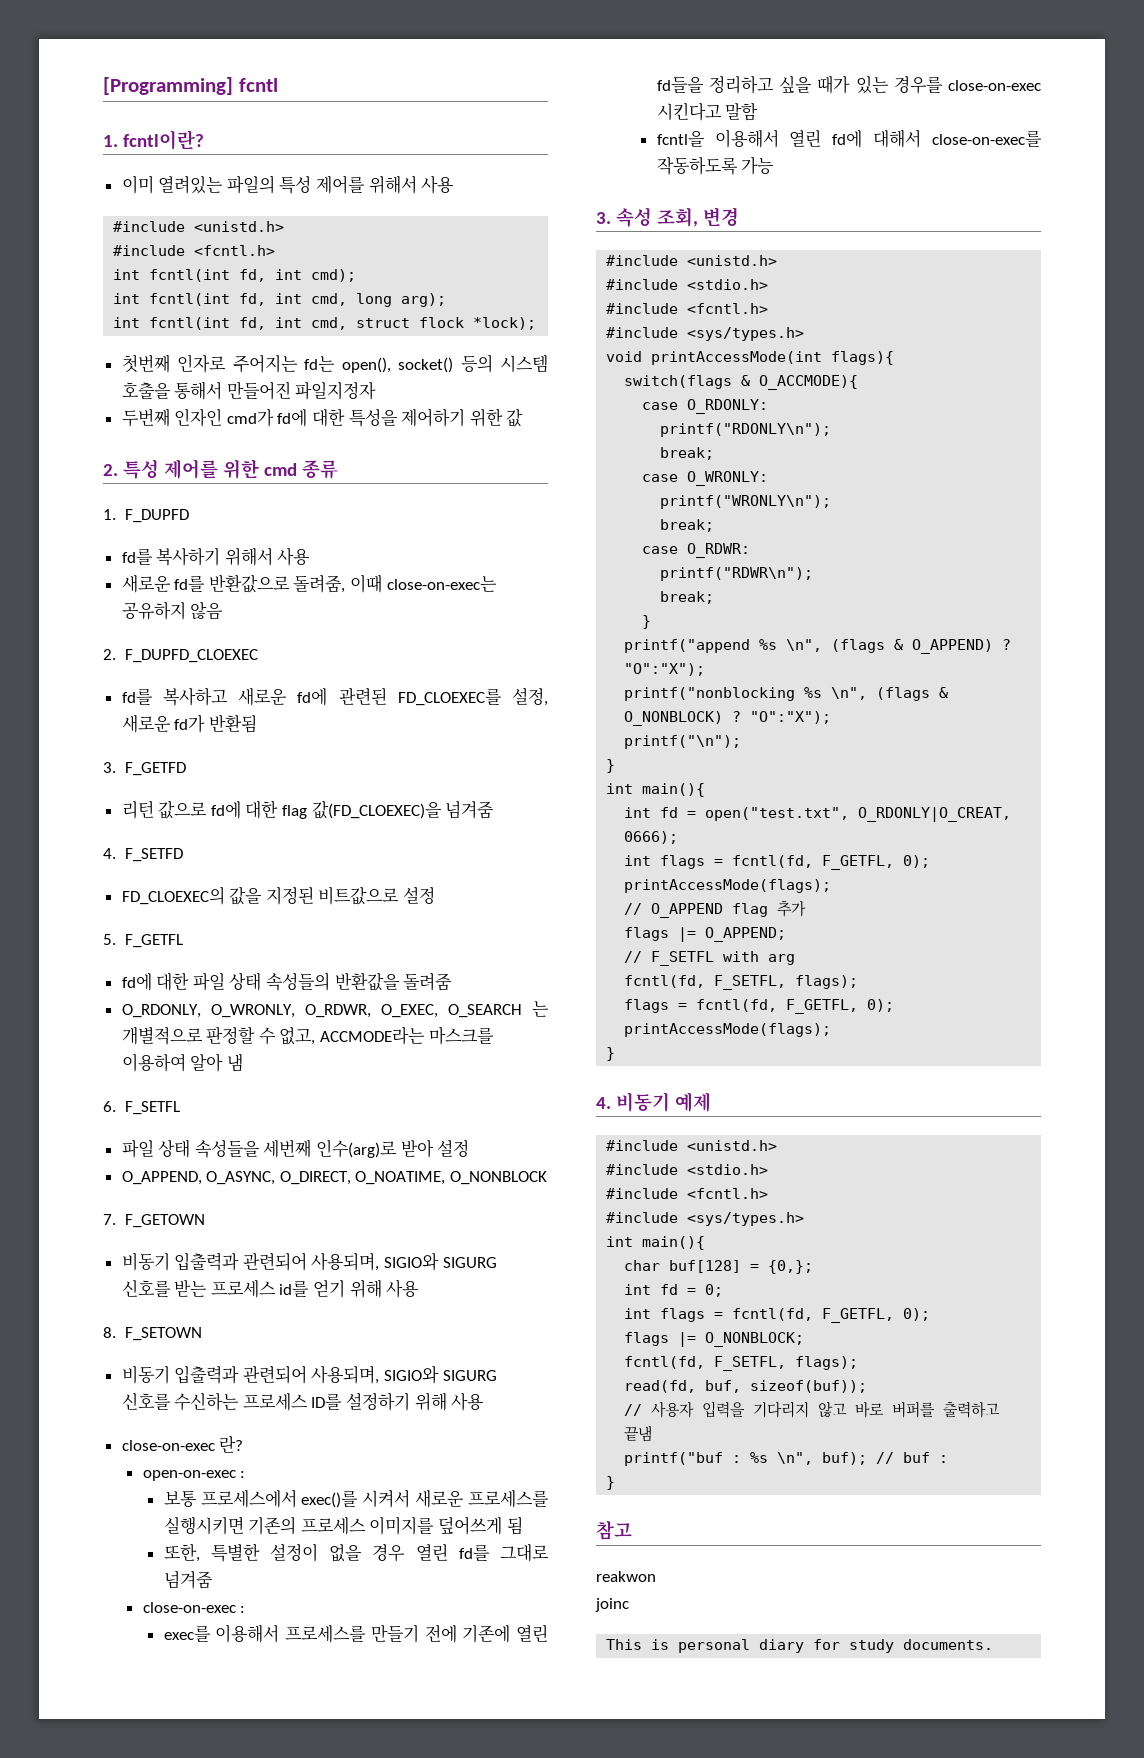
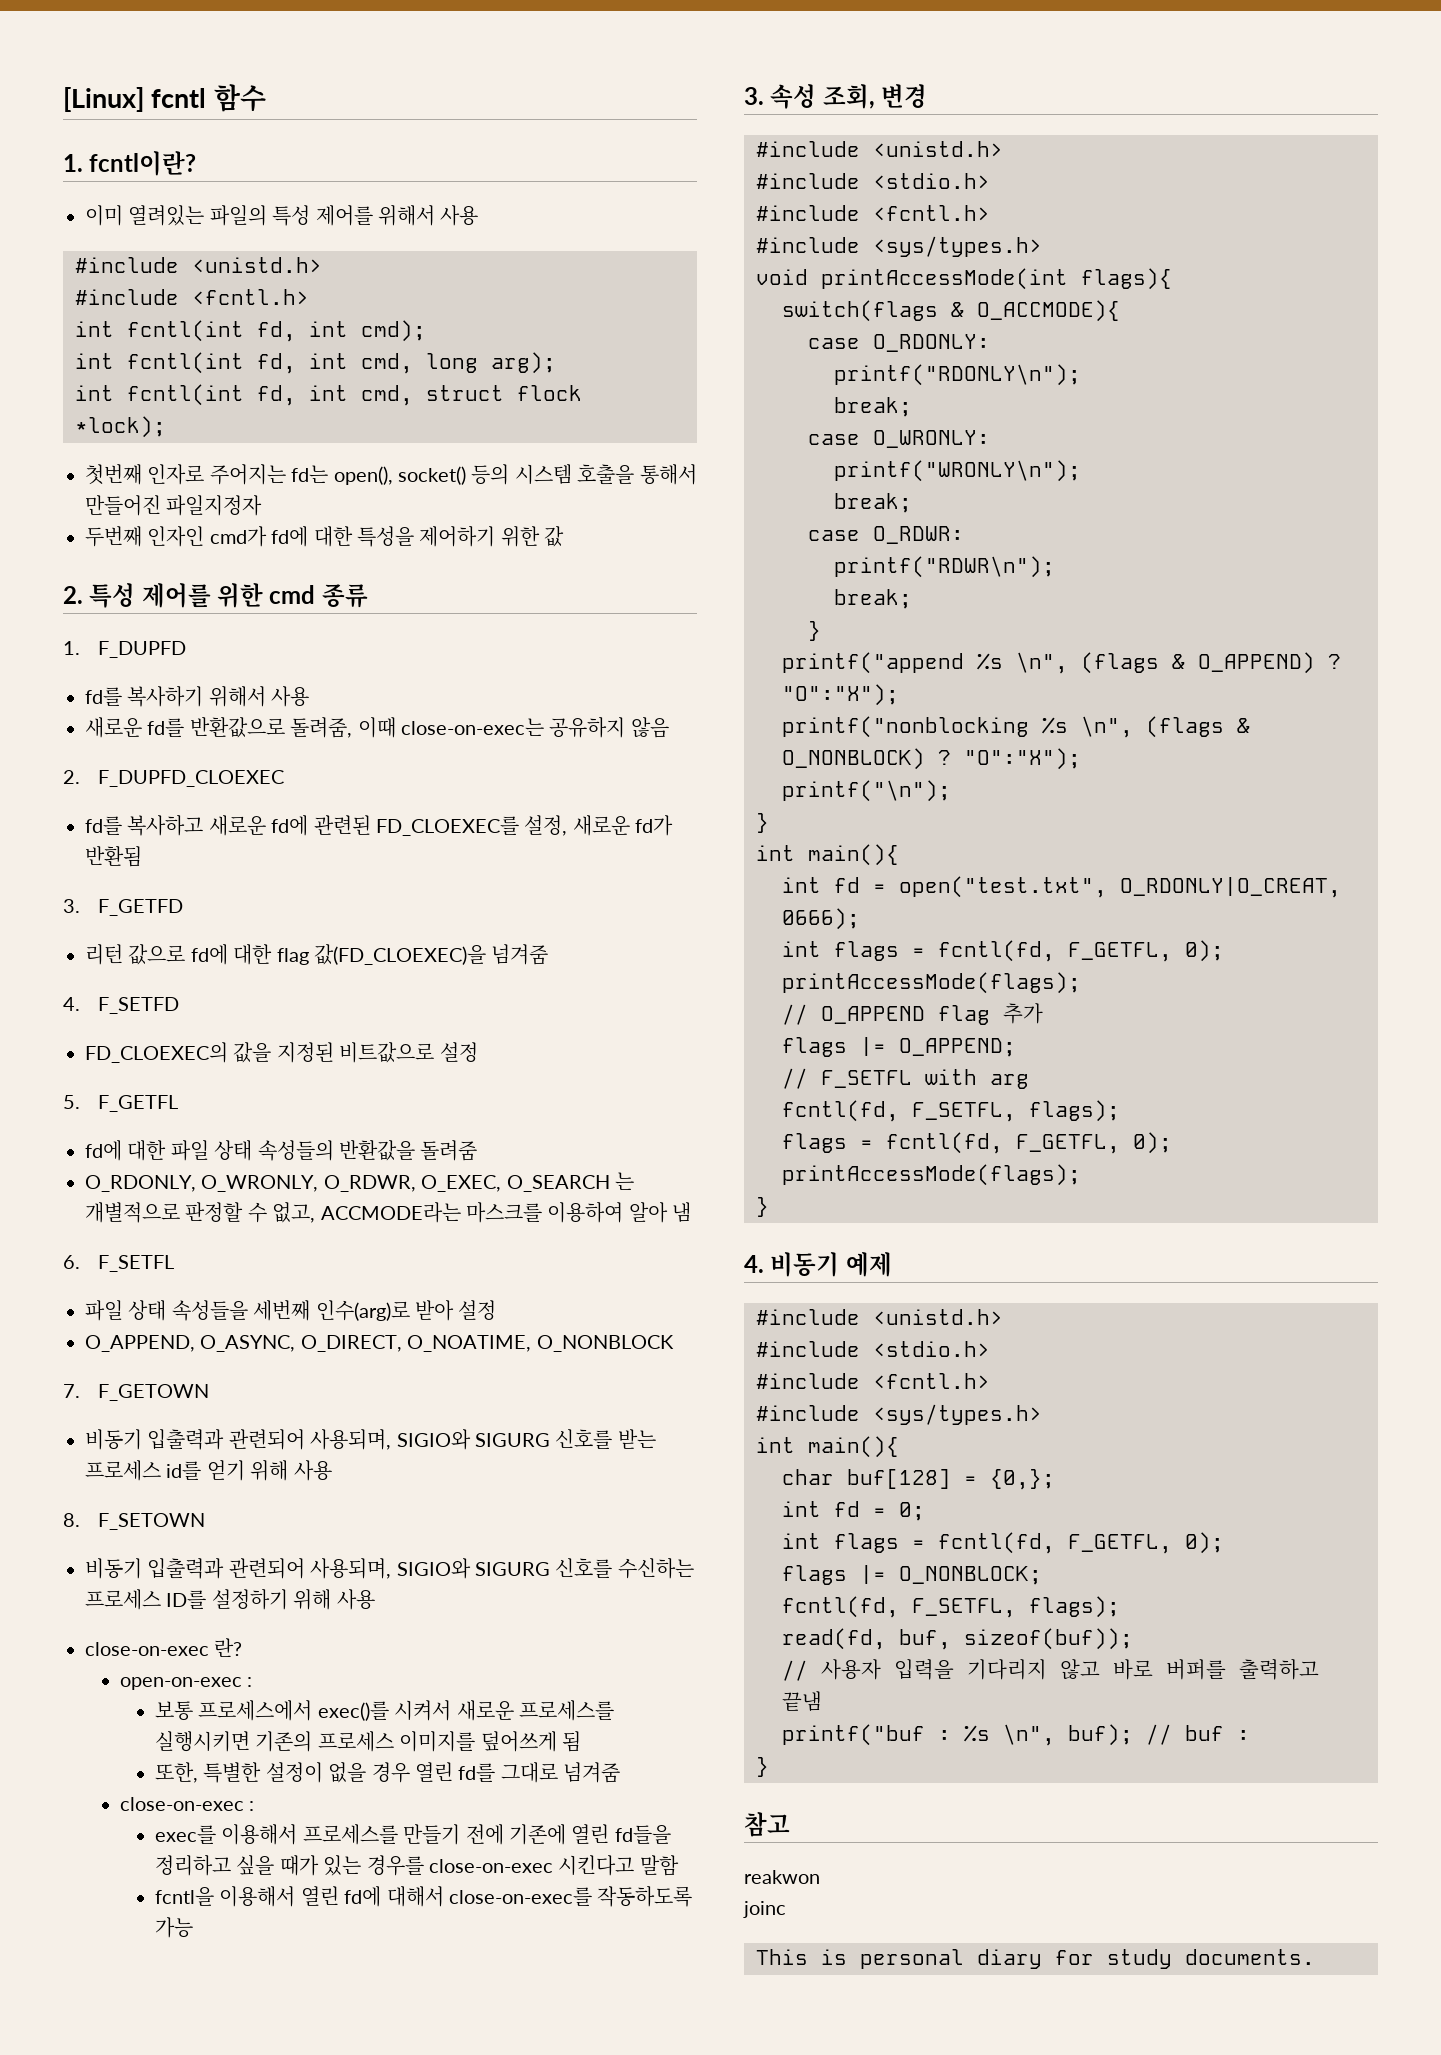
- [Programming] fcntl
+ [Linux] fcntl 함수

